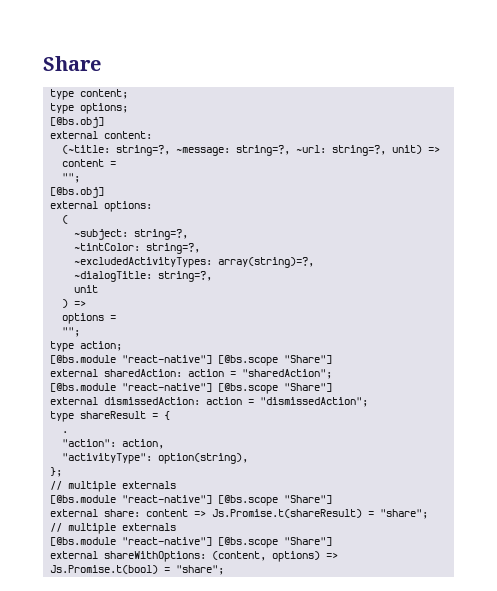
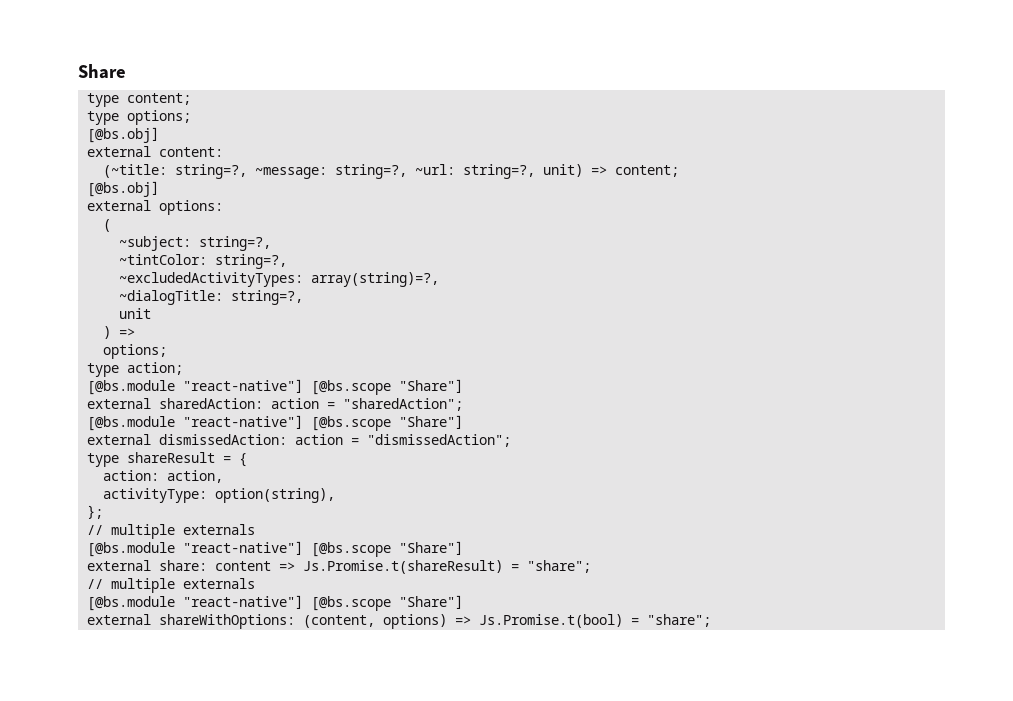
- (~title: string=?, ~message: string=?, ~url: string=?, unit) => content =
- "";
+ (~title: string=?, ~message: string=?, ~url: string=?, unit) => content;
  ) =>
- options =
- "";
+ options;
- .
- "action": action,
+ action: action,
- "activityType": option(string),
+ activityType: option(string),

